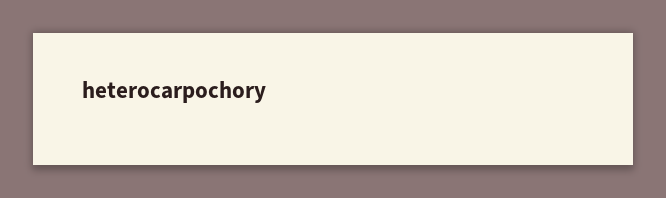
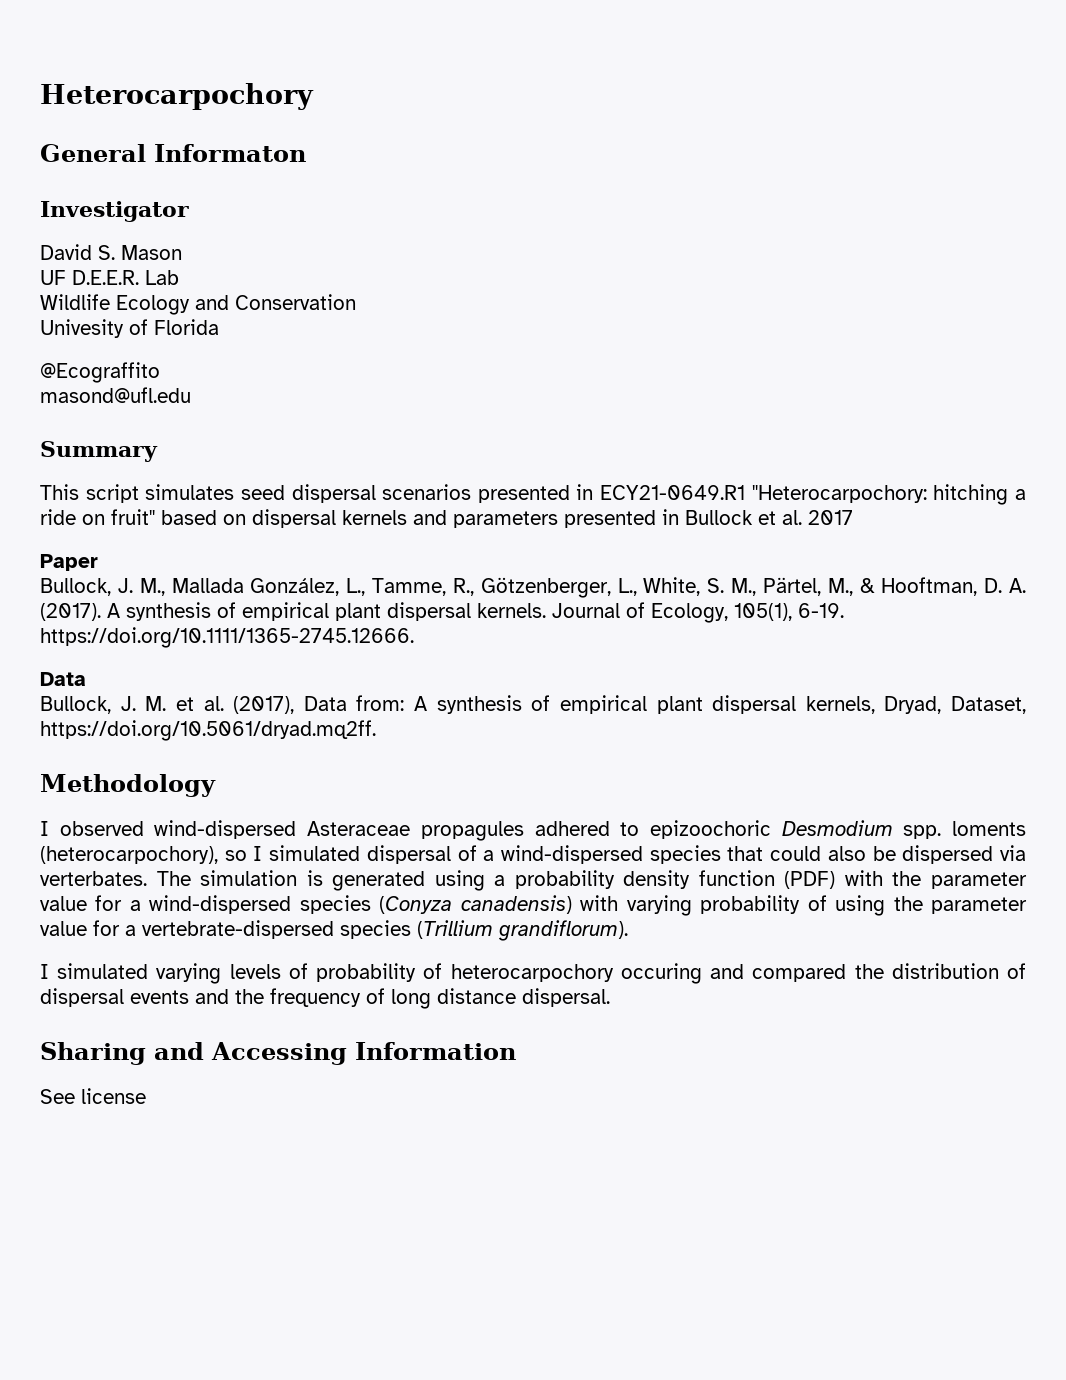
- heterocarpochory
+ Heterocarpochory
+ General Informaton
+ Investigator
+ David S. Mason
+ UF D.E.E.R. Lab
+ Wildlife Ecology and Conservation
+ Univesity of Florida
+ @Ecograffito
+ masond@ufl.edu
+ Summary
+ This script simulates seed dispersal scenarios presented in ECY21-0649.R1 "Heterocarpochory: hitching a ride on fruit" based on dispersal kernels and parameters presented in Bullock et al. 2017
+ Paper
+ Bullock, J. M., Mallada González, L., Tamme, R., Götzenberger, L., White, S. M., Pärtel, M., & Hooftman, D. A. (2017). A synthesis of empirical plant dispersal kernels. Journal of Ecology, 105(1), 6-19. https://doi.org/10.1111/1365-2745.12666.
+ Data
+ Bullock, J. M. et al. (2017), Data from: A synthesis of empirical plant dispersal kernels, Dryad, Dataset, https://doi.org/10.5061/dryad.mq2ff.
+ Methodology
+ I observed wind-dispersed Asteraceae propagules adhered to epizoochoric Desmodium spp. loments (heterocarpochory), so I simulated dispersal of a wind-dispersed species that could also be dispersed via verterbates. The simulation is generated using a probability density function (PDF) with the parameter value for a wind-dispersed species (Conyza canadensis) with varying probability of using the parameter value for a vertebrate-dispersed species (Trillium grandiflorum).
+ I simulated varying levels of probability of heterocarpochory occuring and compared the distribution of dispersal events and the frequency of long distance dispersal.
+ Sharing and Accessing Information
+ See license

